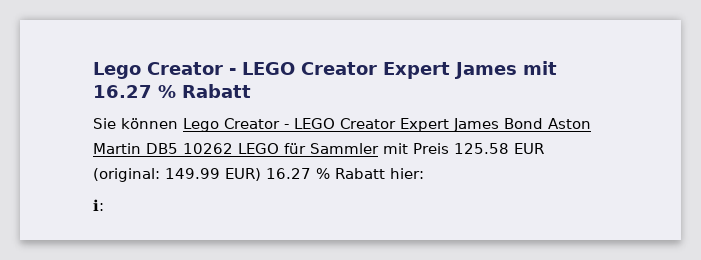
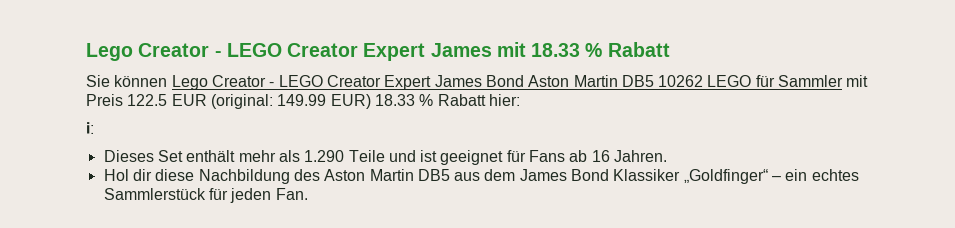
- Lego Creator - LEGO Creator Expert James mit 16.27 % Rabatt
+ Lego Creator - LEGO Creator Expert James mit 18.33 % Rabatt
- Sie können Lego Creator - LEGO Creator Expert James Bond Aston Martin DB5 10262 LEGO für Sammler mit Preis 125.58 EUR (original: 149.99 EUR) 16.27 % Rabatt hier:
+ Sie können Lego Creator - LEGO Creator Expert James Bond Aston Martin DB5 10262 LEGO für Sammler mit Preis 122.5 EUR (original: 149.99 EUR) 18.33 % Rabatt hier:
+ Dieses Set enthält mehr als 1.290 Teile und ist geeignet für Fans ab 16 Jahren.
+ Hol dir diese Nachbildung des Aston Martin DB5 aus dem James Bond Klassiker „Goldfinger“ – ein echtes Sammlerstück für jeden Fan.

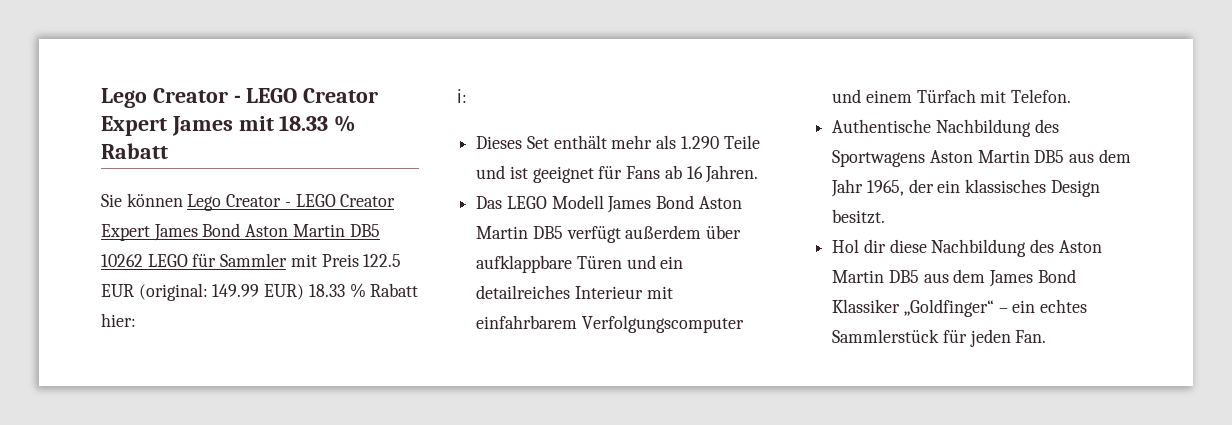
+ Das LEGO Modell James Bond Aston Martin DB5 verfügt außerdem über aufklappbare Türen und ein detailreiches Interieur mit einfahrbarem Verfolgungscomputer und einem Türfach mit Telefon.
+ Authentische Nachbildung des Sportwagens Aston Martin DB5 aus dem Jahr 1965, der ein klassisches Design besitzt.

